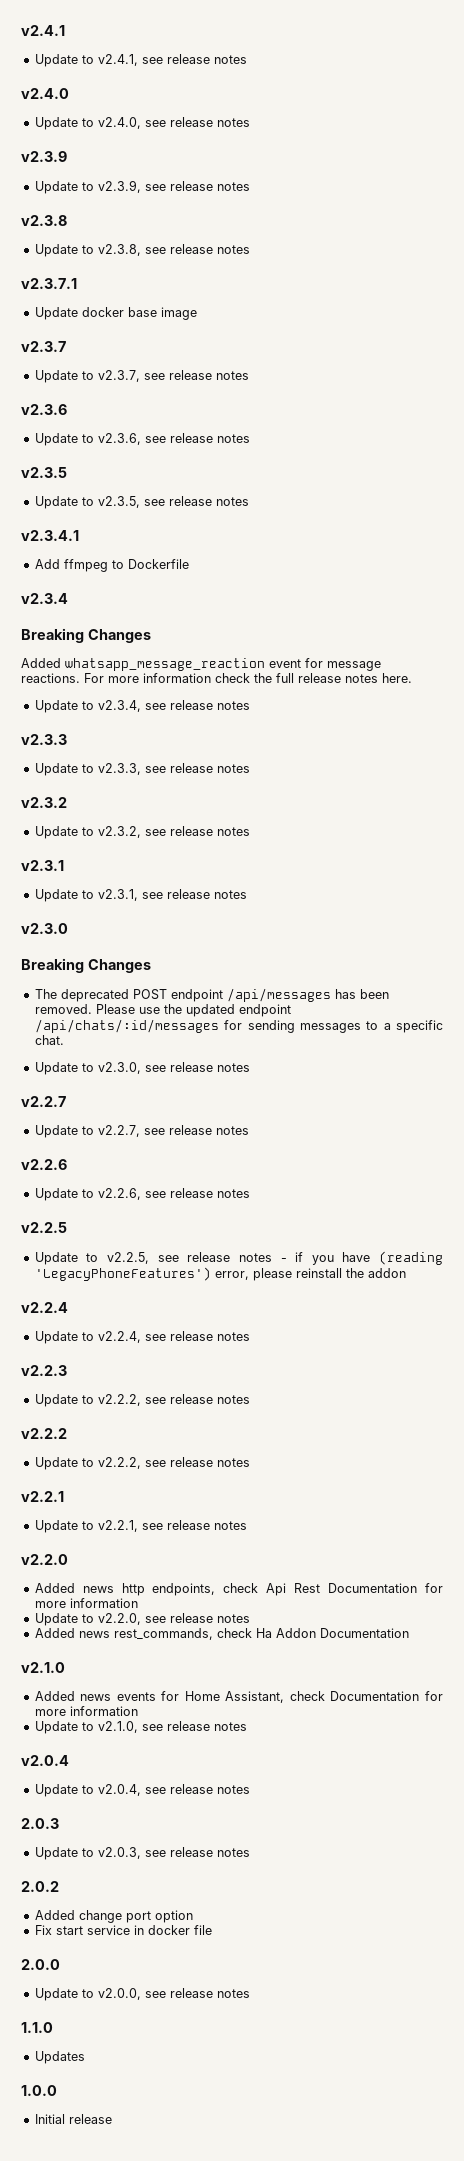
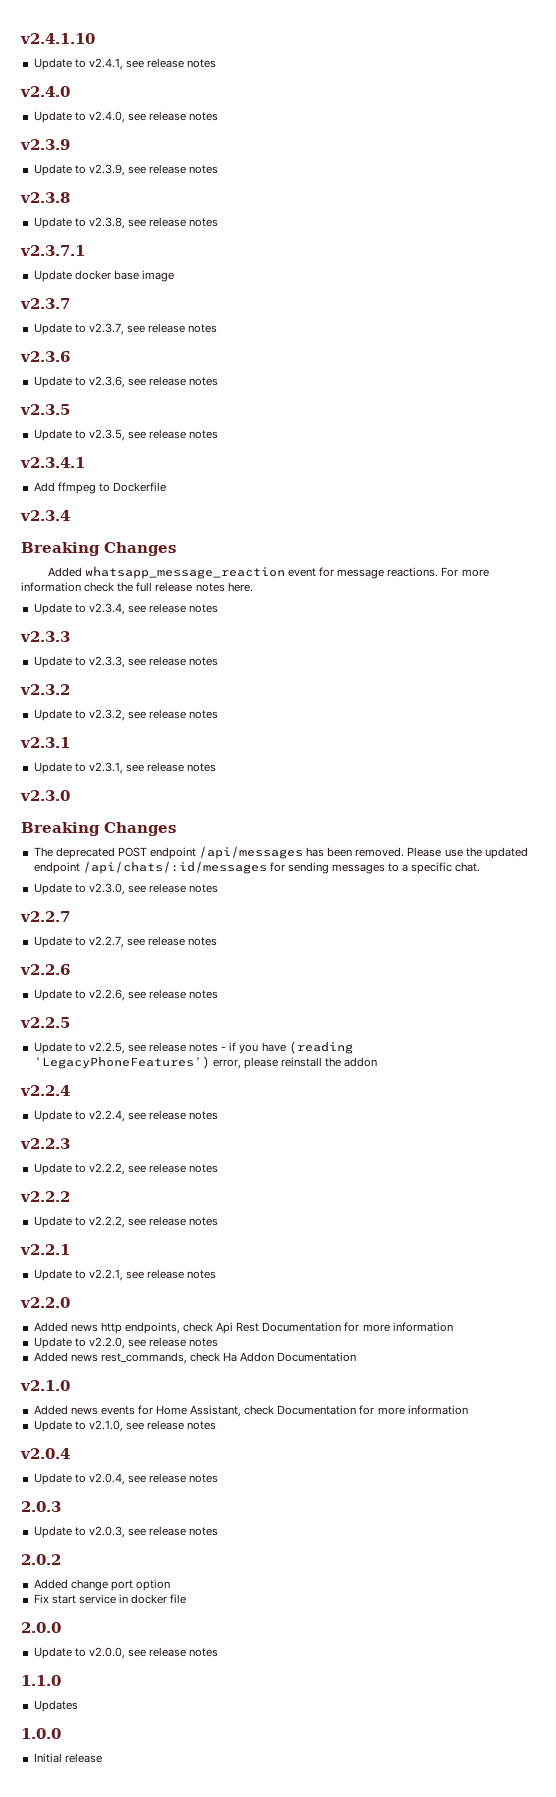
- v2.4.1
+ v2.4.1.10

